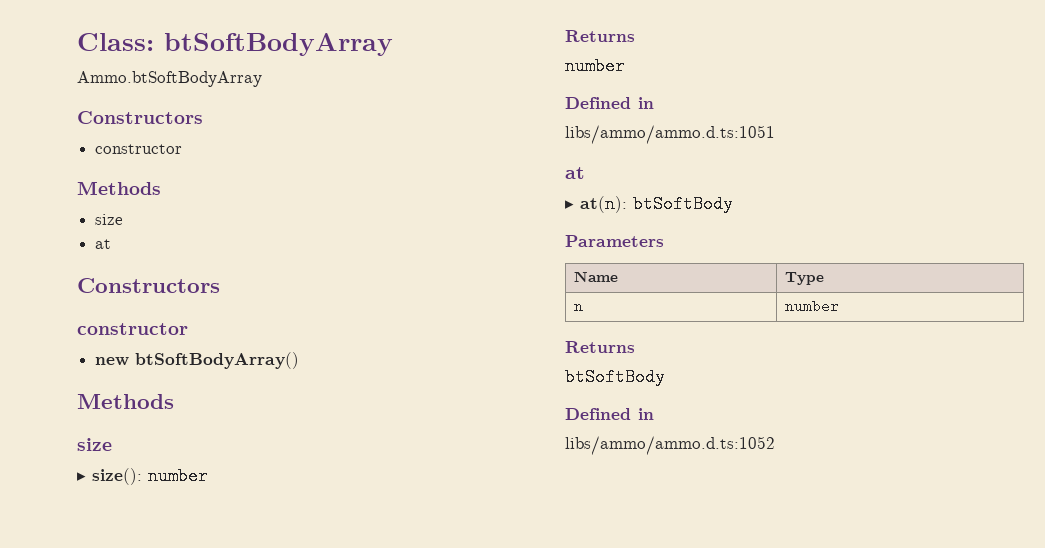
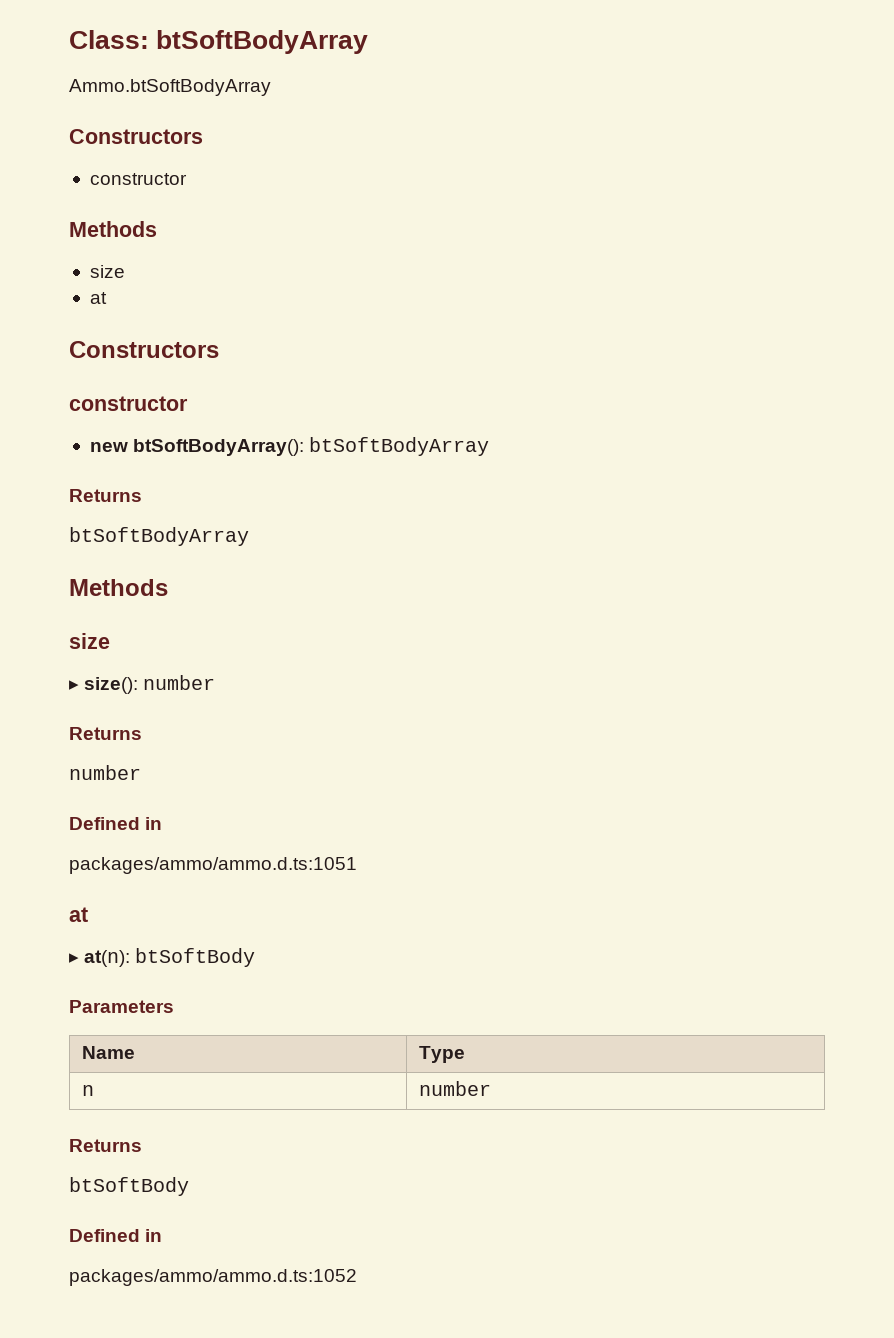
- new btSoftBodyArray()
+ new btSoftBodyArray(): btSoftBodyArray
+ Returns
+ btSoftBodyArray
- libs/ammo/ammo.d.ts:1051
+ packages/ammo/ammo.d.ts:1051
- libs/ammo/ammo.d.ts:1052
+ packages/ammo/ammo.d.ts:1052

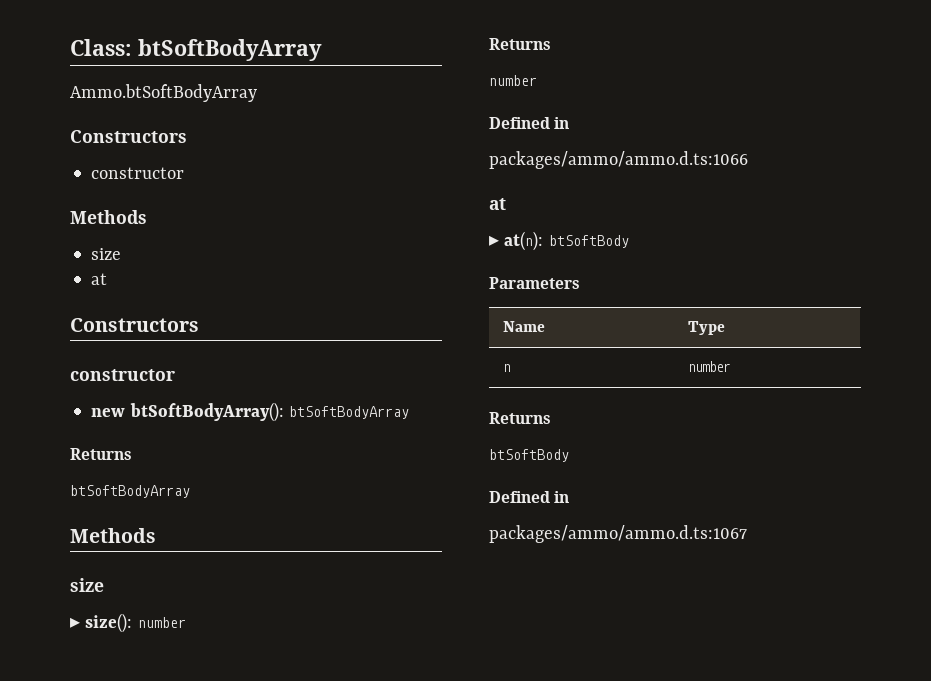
- packages/ammo/ammo.d.ts:1051
+ packages/ammo/ammo.d.ts:1066
- packages/ammo/ammo.d.ts:1052
+ packages/ammo/ammo.d.ts:1067

